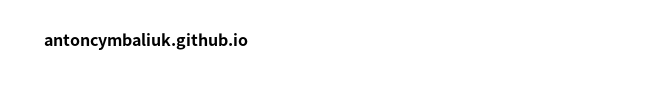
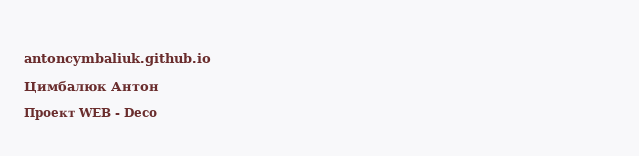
+ Цимбалюк Антон
+ Проект WEB - Deco

